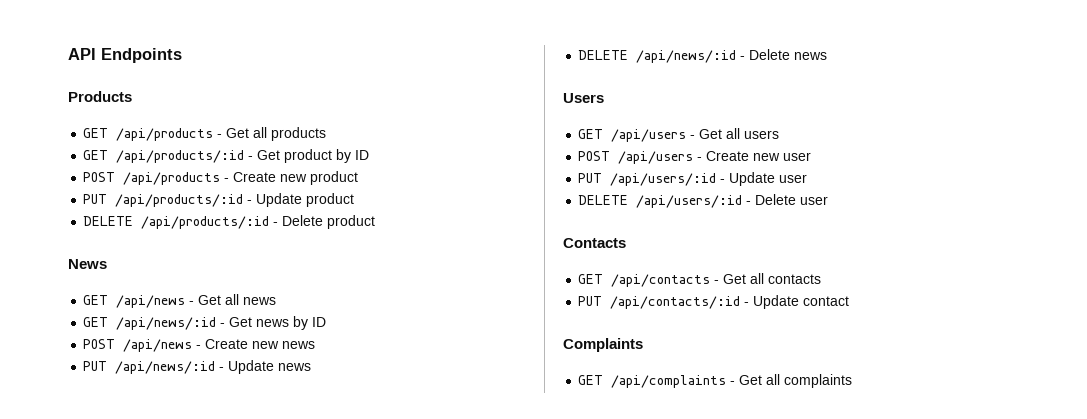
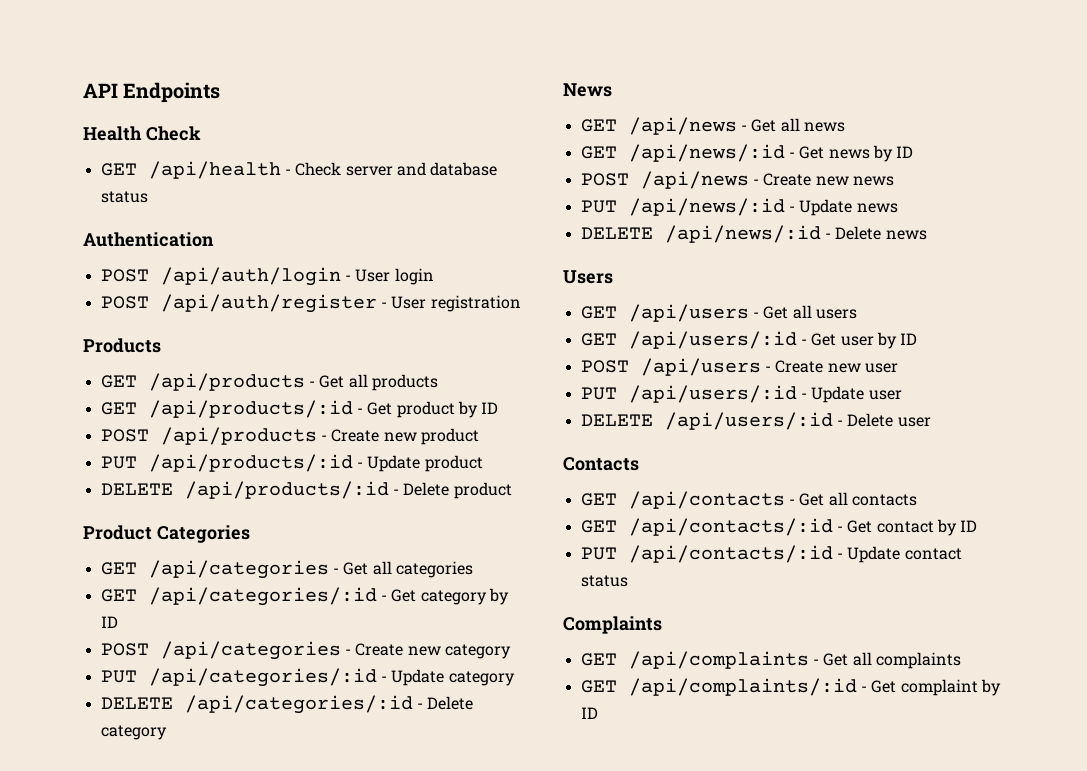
+ Health Check
+ GET /api/health - Check server and database status
+ Authentication
+ POST /api/auth/login - User login
+ POST /api/auth/register - User registration
+ Product Categories
+ GET /api/categories - Get all categories
+ GET /api/categories/:id - Get category by ID
+ POST /api/categories - Create new category
+ PUT /api/categories/:id - Update category
+ DELETE /api/categories/:id - Delete category
+ GET /api/users/:id - Get user by ID
+ GET /api/contacts/:id - Get contact by ID
- PUT /api/contacts/:id - Update contact
+ PUT /api/contacts/:id - Update contact status
+ GET /api/complaints/:id - Get complaint by ID

